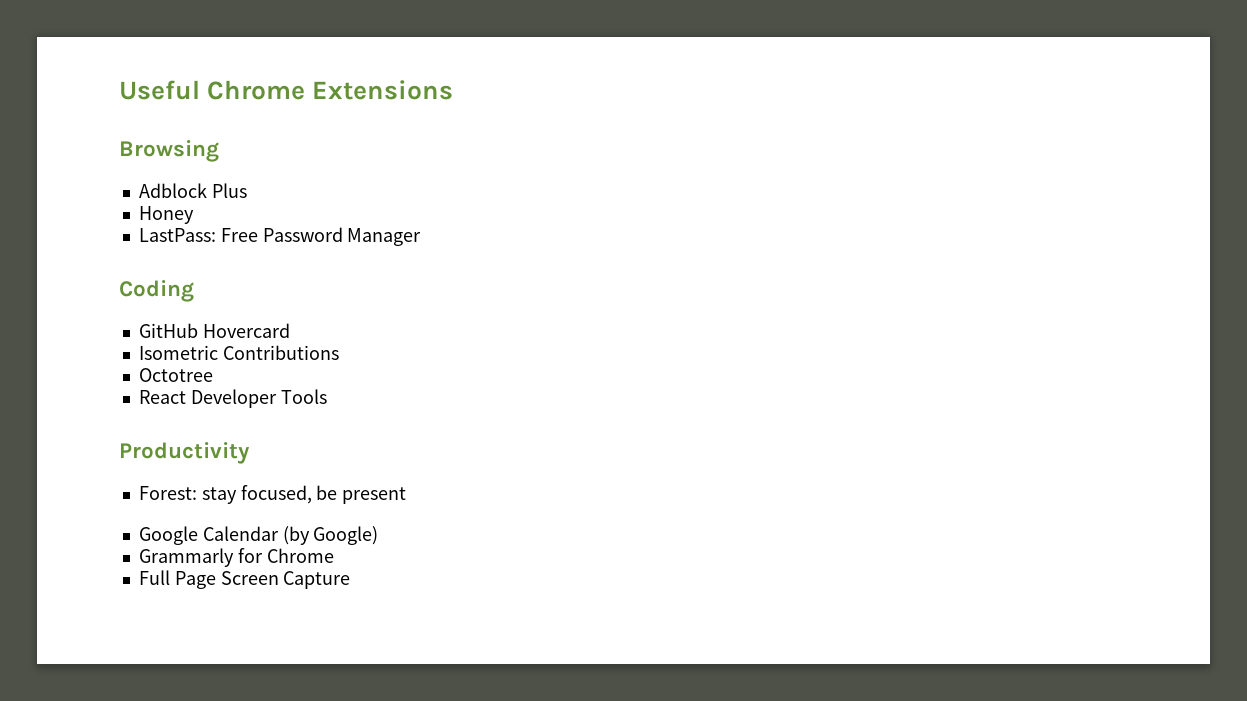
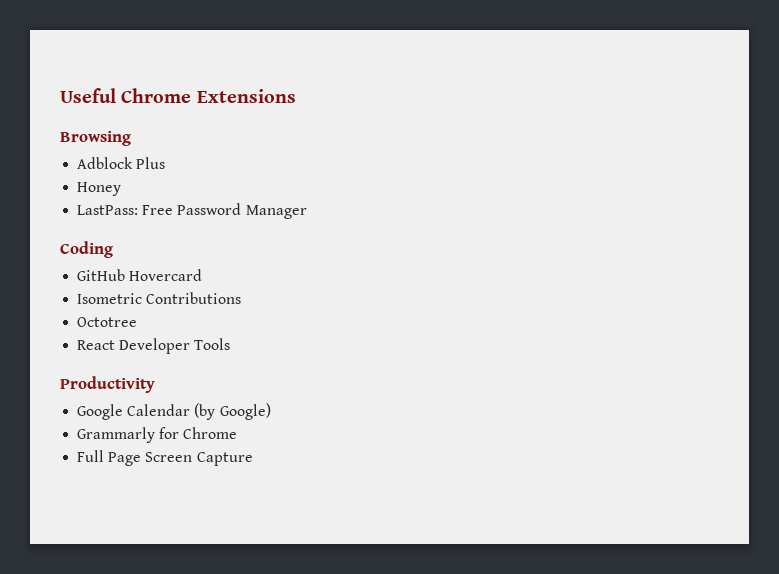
- Forest: stay focused, be present

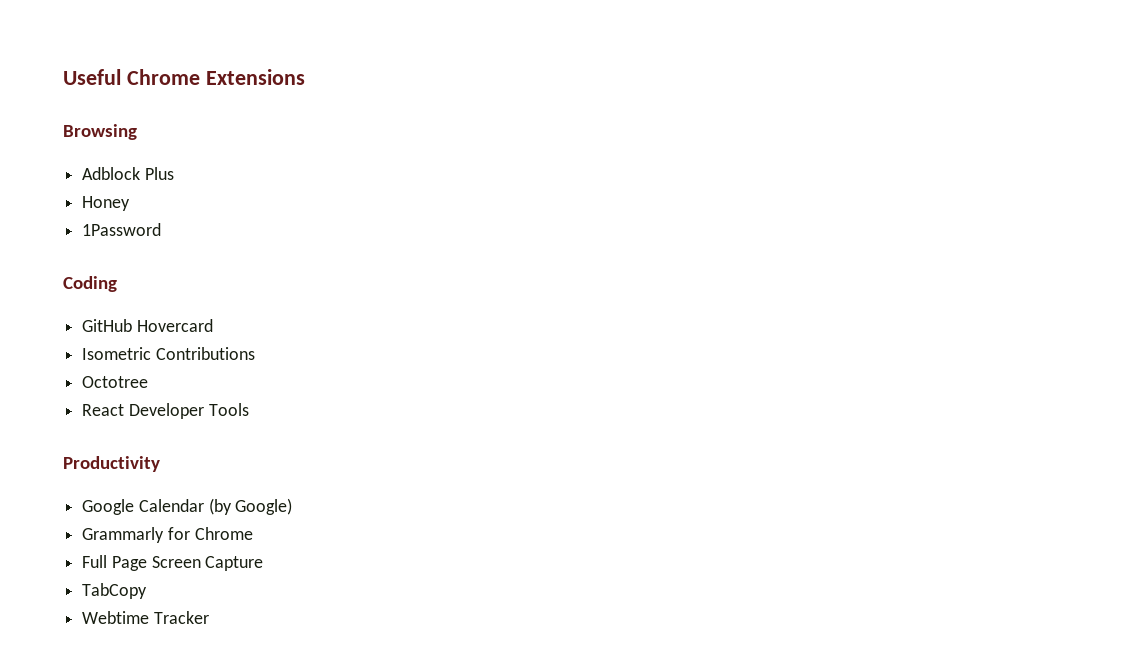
- LastPass: Free Password Manager
+ 1Password
+ TabCopy
+ Webtime Tracker

